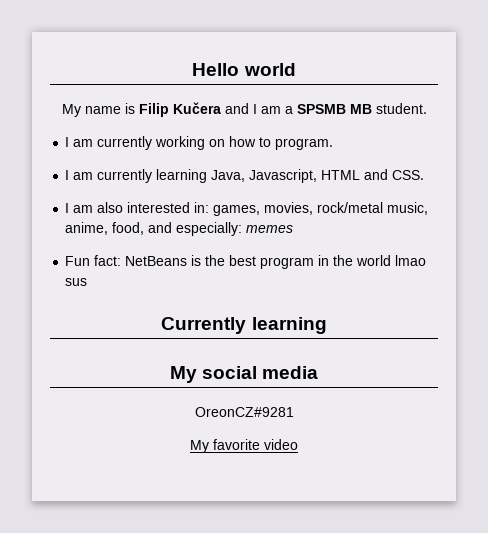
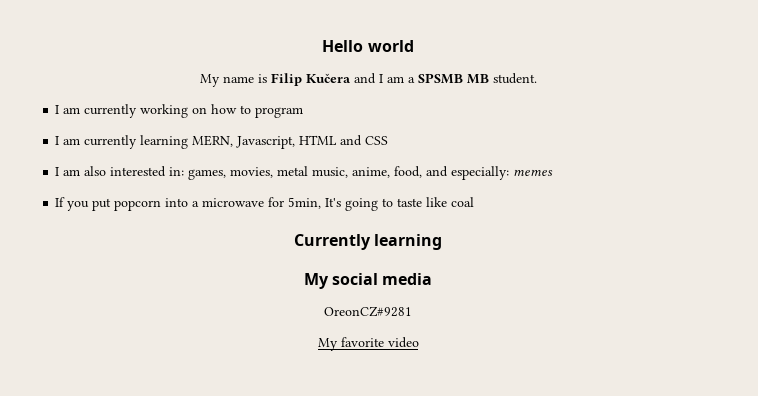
- I am currently working on how to program.
+ I am currently working on how to program
- I am currently learning Java, Javascript, HTML and CSS.
+ I am currently learning MERN, Javascript, HTML and CSS
- I am also interested in: games, movies, rock/metal music, anime, food, and especially: memes
+ I am also interested in: games, movies, metal music, anime, food, and especially: memes
- Fun fact: NetBeans is the best program in the world lmao sus
+ If you put popcorn into a microwave for 5min, It's going to taste like coal

